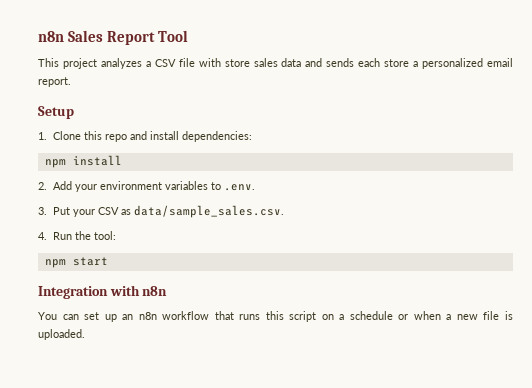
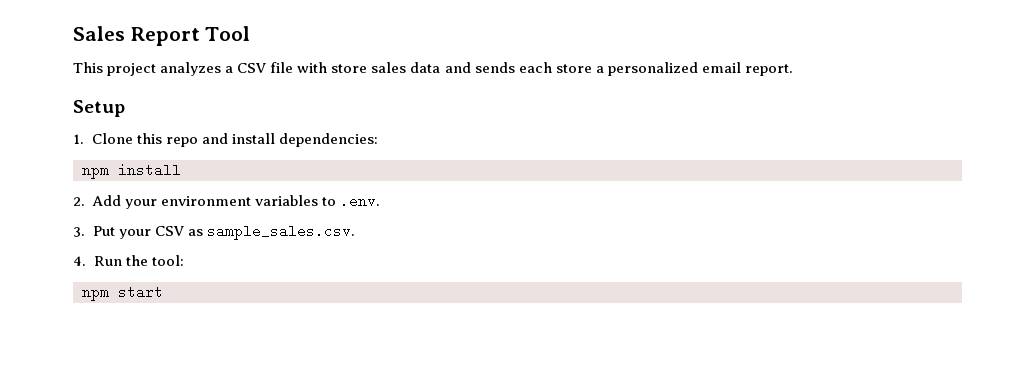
- n8n Sales Report Tool
+ Sales Report Tool
- 3. Put your CSV as data/sample_sales.csv.
+ 3. Put your CSV as sample_sales.csv.
- Integration with n8n
- You can set up an n8n workflow that runs this script on a schedule or when a new file is uploaded.

